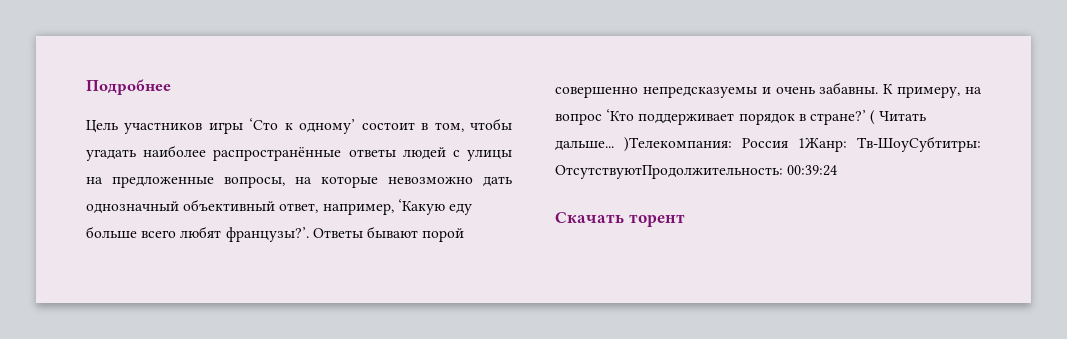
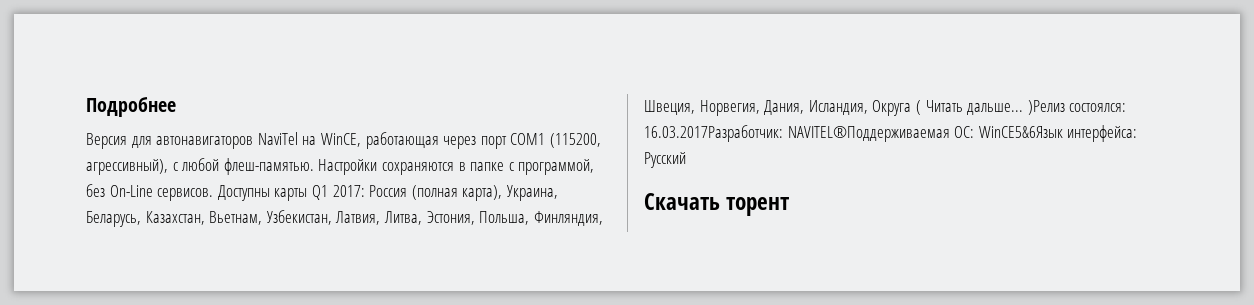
- Цель участников игры ‘Сто к одному’ состоит в том, чтобы угадать наиболее распространённые ответы людей с улицы на предложенные вопросы, на которые невозможно дать однозначный объективный ответ, например, ‘Какую еду больше всего любят французы?’. Ответы бывают порой совершенно непредсказуемы и очень забавны. К примеру, на вопрос ‘Кто поддерживает порядок в стране?’ ( Читать дальше... )Телекомпания: Россия 1Жанр: Тв-ШоуСубтитры: ОтсутствуютПродолжительность: 00:39:24
+ Версия для автонавигаторов NaviTel на WinCE, работающая через порт COМ1 (115200, агрессивный), с любой флеш-памятью. Настройки сохраняются в папке с программой, без On-Line сервисов. Доступны карты Q1 2017: Россия (полная карта), Украина, Беларусь, Казахстан, Вьетнам, Узбекистан, Латвия, Литва, Эстония, Польша, Финляндия, Швеция, Норвегия, Дания, Исландия, Округа ( Читать дальше... )Релиз состоялся: 16.03.2017Разработчик: NAVITEL®Поддерживаемая ОС: WinCE5&6Язык интерфейса: Русский

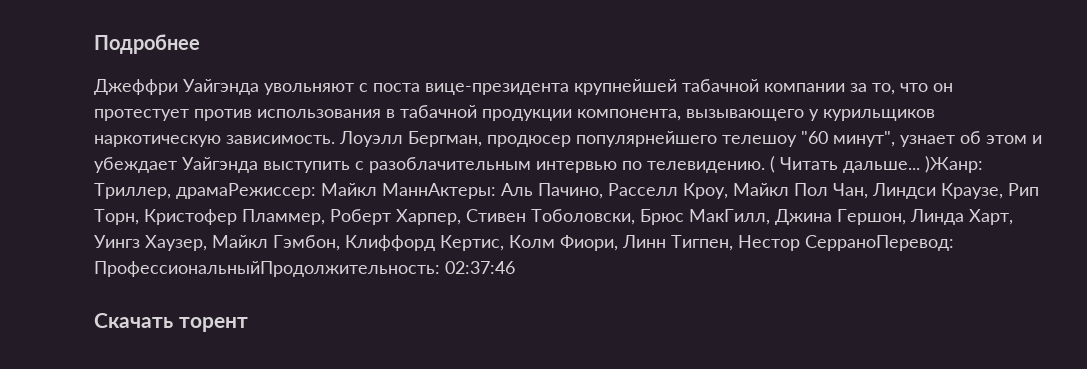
- Версия для автонавигаторов NaviTel на WinCE, работающая через порт COМ1 (115200, агрессивный), с любой флеш-памятью. Настройки сохраняются в папке с программой, без On-Line сервисов. Доступны карты Q1 2017: Россия (полная карта), Украина, Беларусь, Казахстан, Вьетнам, Узбекистан, Латвия, Литва, Эстония, Польша, Финляндия, Швеция, Норвегия, Дания, Исландия, Округа ( Читать дальше... )Релиз состоялся: 16.03.2017Разработчик: NAVITEL®Поддерживаемая ОС: WinCE5&6Язык интерфейса: Русский
+ Джеффри Уайгэнда увольняют с поста вице-президента крупнейшей табачной компании за то, что он протестует против использования в табачной продукции компонента, вызывающего у курильщиков наркотическую зависимость. Лоуэлл Бергман, продюсер популярнейшего телешоу "60 минут", узнает об этом и убеждает Уайгэнда выступить с разоблачительным интервью по телевидению. ( Читать дальше... )Жанр: Триллер, драмаРежиссер: Майкл МаннАктеры: Аль Пачино, Расселл Кроу, Майкл Пол Чан, Линдси Краузе, Рип Торн, Кристофер Пламмер, Роберт Харпер, Стивен Тоболовски, Брюс МакГилл, Джина Гершон, Линда Харт, Уингз Хаузер, Майкл Гэмбон, Клиффорд Кертис, Колм Фиори, Линн Тигпен, Нестор СерраноПеревод: ПрофессиональныйПродолжительность: 02:37:46

